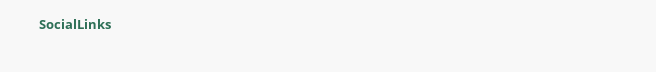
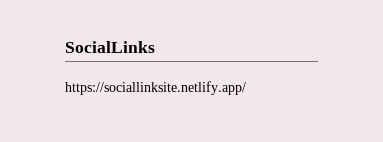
+ https://sociallinksite.netlify.app/

